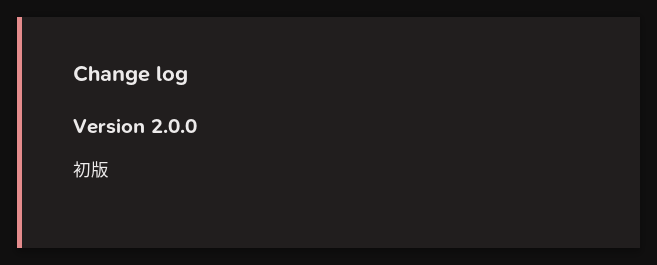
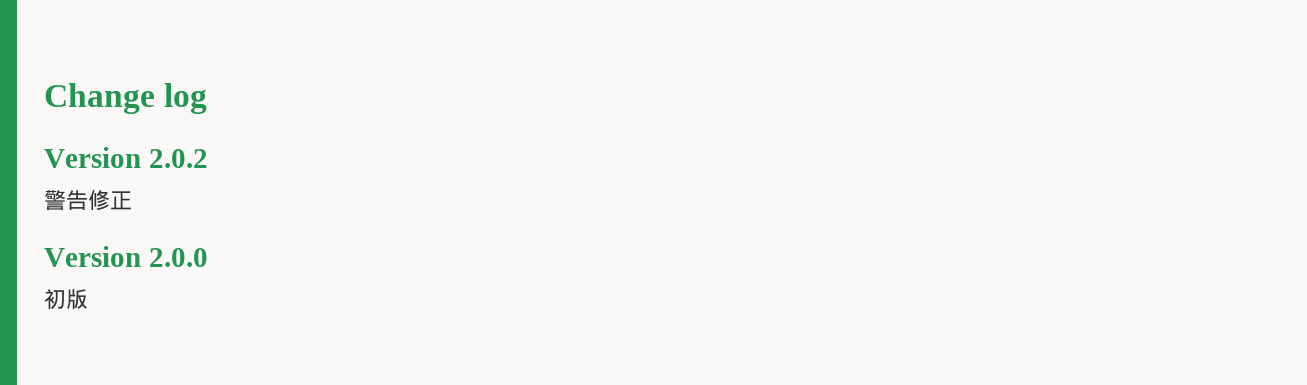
+ Version 2.0.2
+ 警告修正

